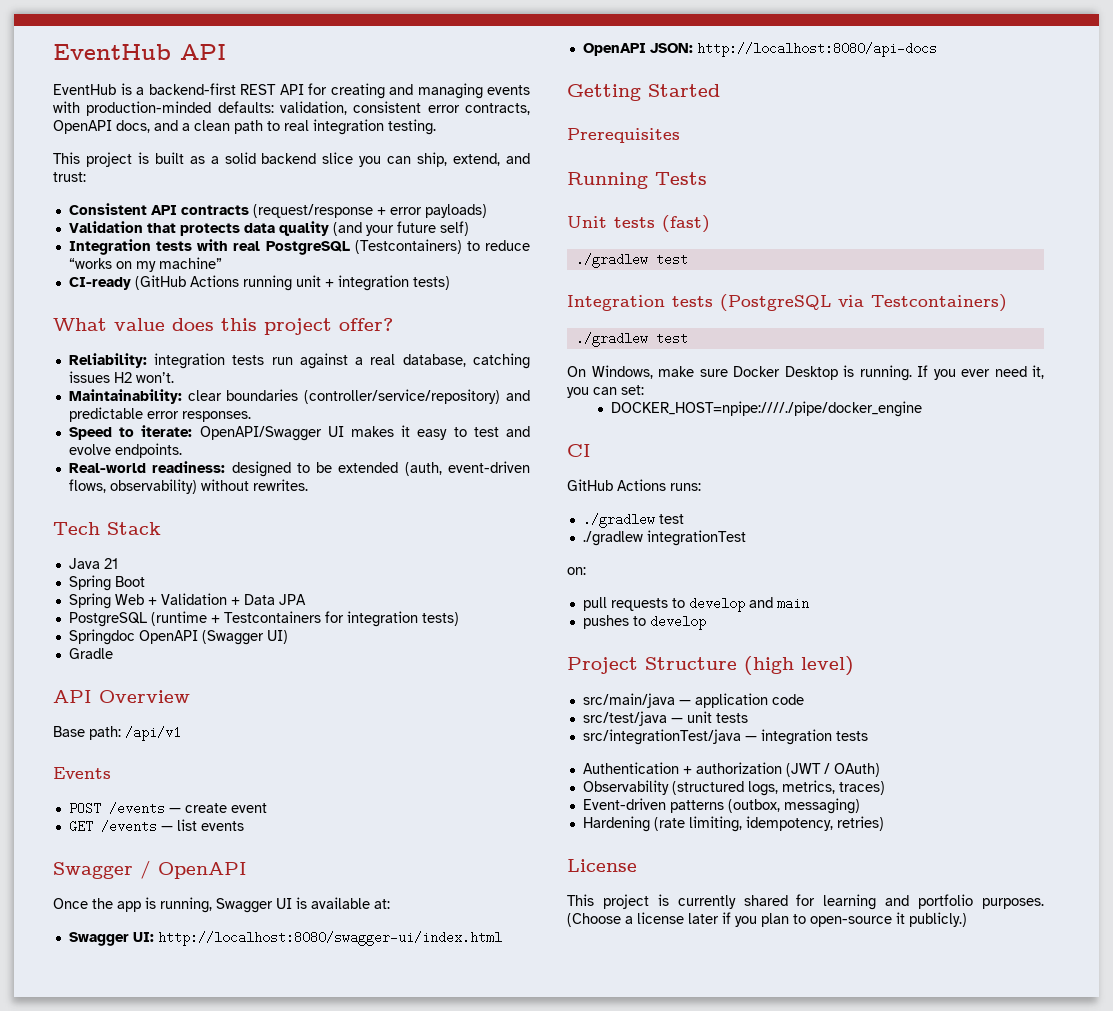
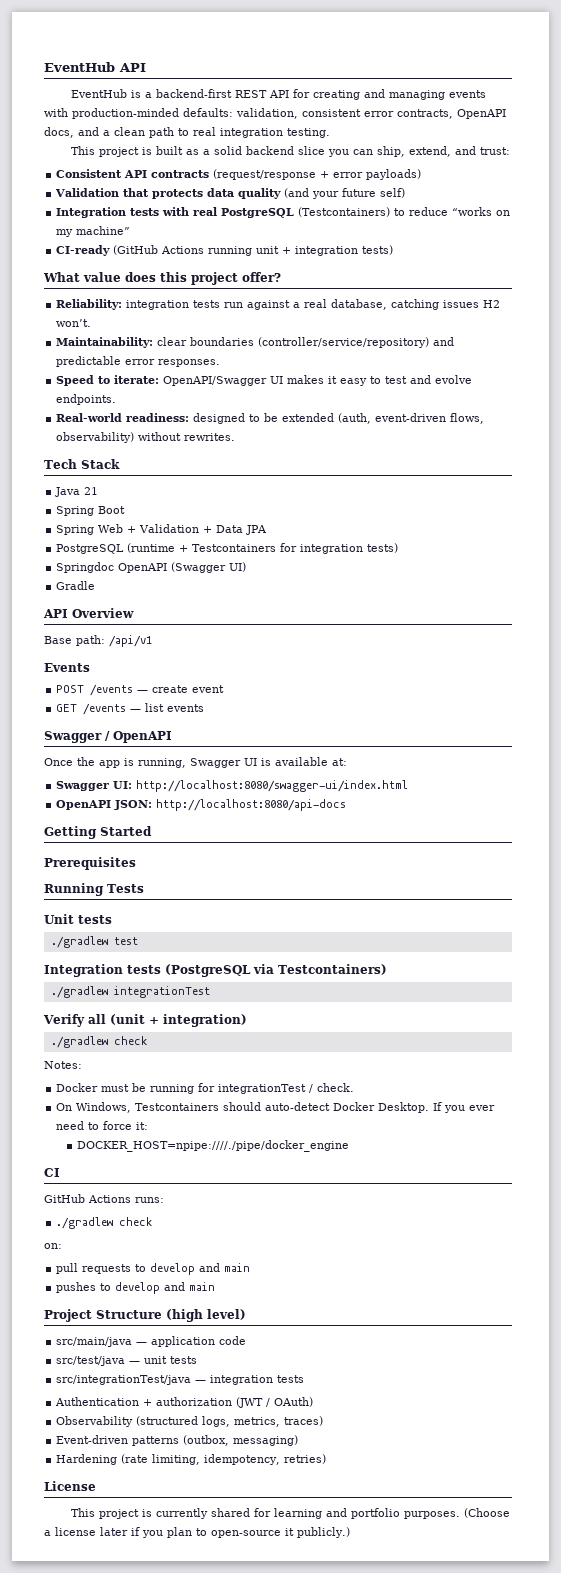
- Unit tests (fast)
+ Unit tests
  Integration tests (PostgreSQL via Testcontainers)
- ./gradlew test
- On Windows, make sure Docker Desktop is running. If you ever need it, you can set:
+ ./gradlew integrationTest
+ Verify all (unit + integration)
+ ./gradlew check
+ Notes:
+ Docker must be running for integrationTest / check.
+ On Windows, Testcontainers should auto-detect Docker Desktop. If you ever need to force it:
  GitHub Actions runs:
- ./gradlew test
- ./gradlew integrationTest
+ ./gradlew check
- pushes to develop
+ pushes to develop and main

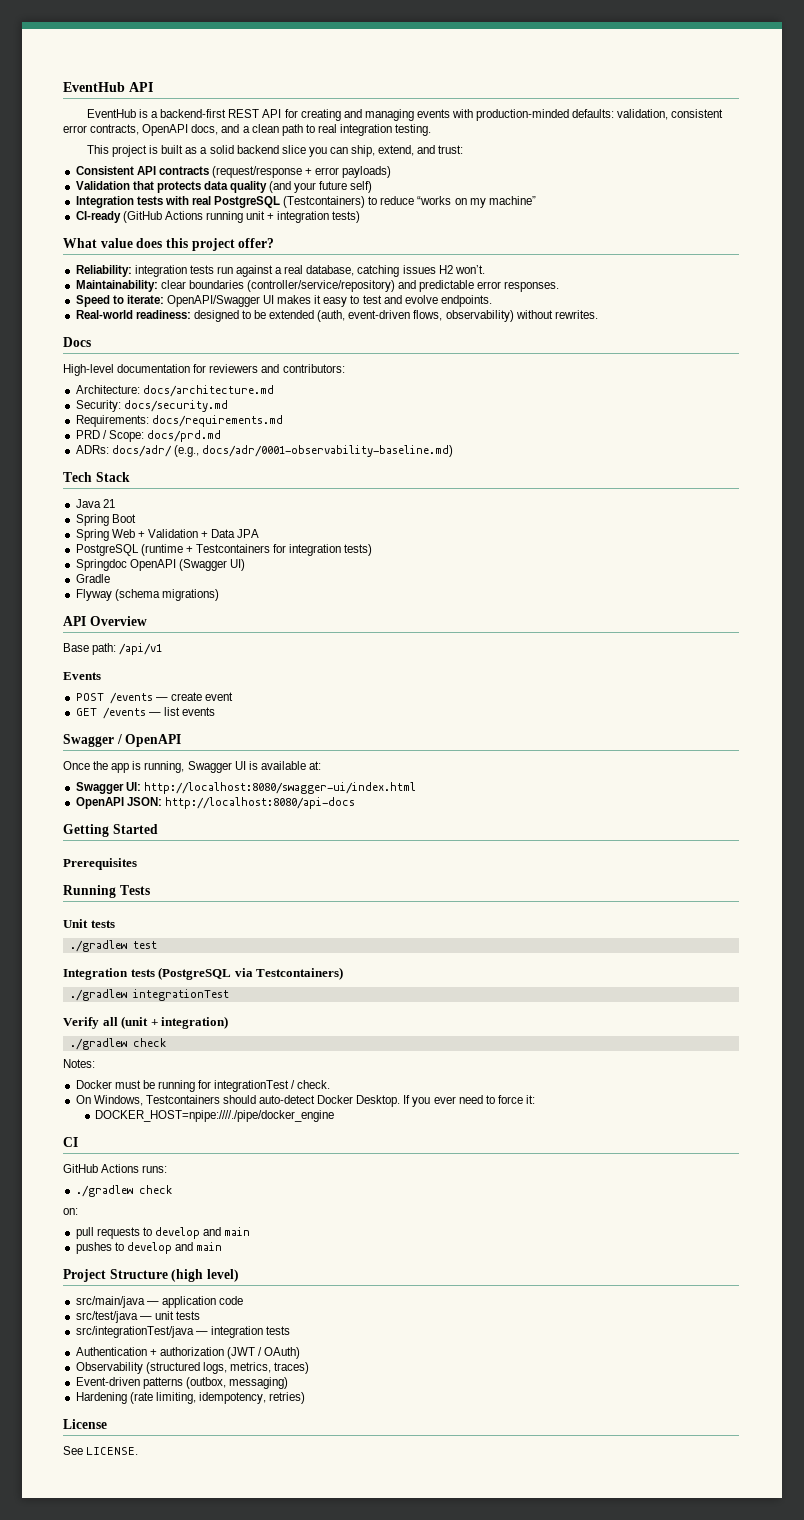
+ Docs
+ High-level documentation for reviewers and contributors:
+ Architecture: docs/architecture.md
+ Security: docs/security.md
+ Requirements: docs/requirements.md
+ PRD / Scope: docs/prd.md
+ ADRs: docs/adr/ (e.g., docs/adr/0001-observability-baseline.md)
+ Flyway (schema migrations)
- This project is currently shared for learning and portfolio purposes. (Choose a license later if you plan to open-source it publicly.)
+ See LICENSE.

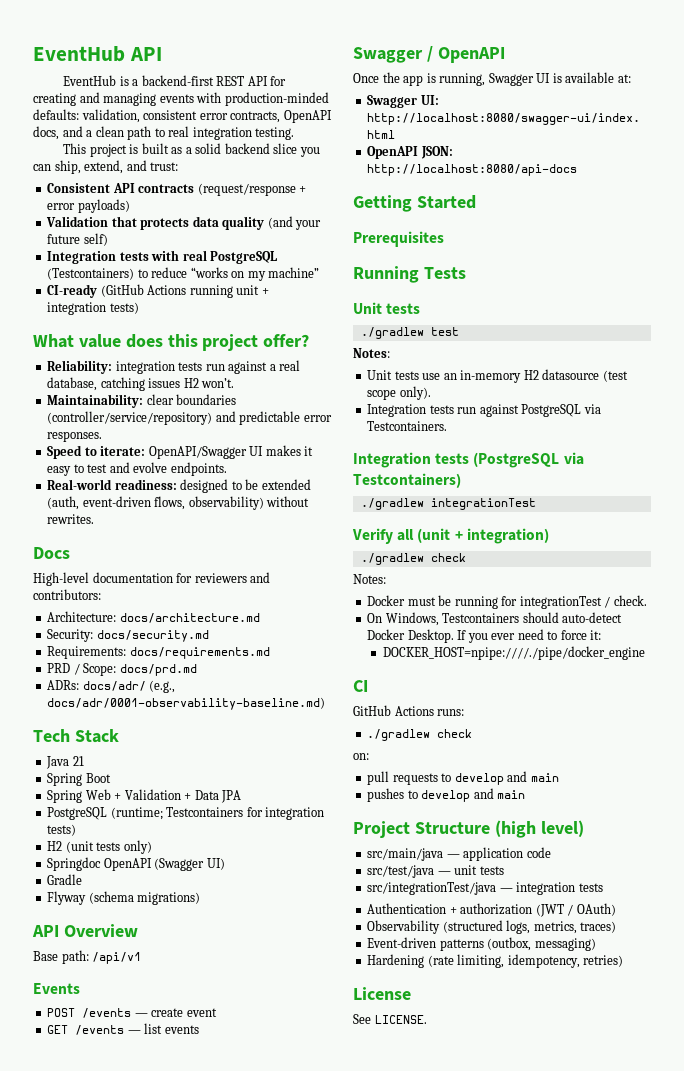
- PostgreSQL (runtime + Testcontainers for integration tests)
+ PostgreSQL (runtime; Testcontainers for integration tests)
+ H2 (unit tests only)
  ./gradlew test
+ Notes:
+ Unit tests use an in-memory H2 datasource (test scope only).
+ Integration tests run against PostgreSQL via Testcontainers.

